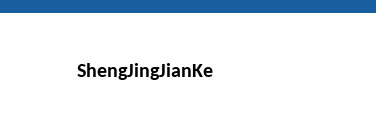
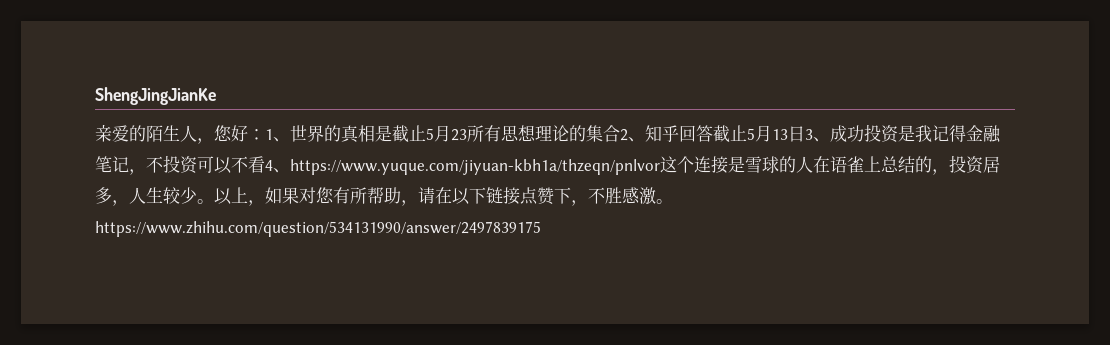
+ 亲爱的陌生人，您好：1、世界的真相是截止5月23所有思想理论的集合2、知乎回答截止5月13日3、成功投资是我记得金融笔记，不投资可以不看4、https://www.yuque.com/jiyuan-kbh1a/thzeqn/pnlvor这个连接是雪球的人在语雀上总结的，投资居多，人生较少。以上，如果对您有所帮助，请在以下链接点赞下，不胜感激。https://www.zhihu.com/question/534131990/answer/2497839175

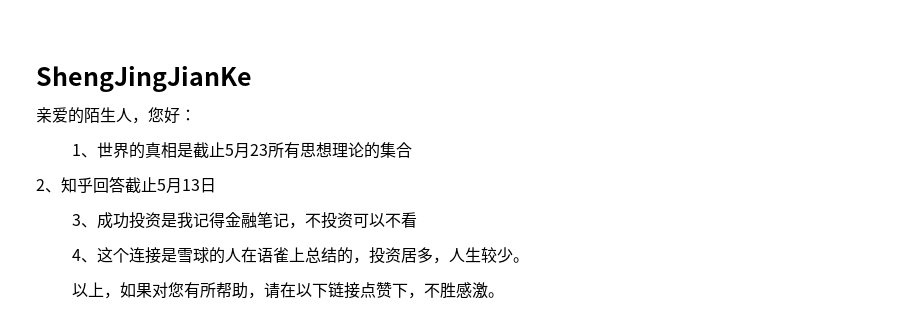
- 亲爱的陌生人，您好：1、世界的真相是截止5月23所有思想理论的集合2、知乎回答截止5月13日3、成功投资是我记得金融笔记，不投资可以不看4、https://www.yuque.com/jiyuan-kbh1a/thzeqn/pnlvor这个连接是雪球的人在语雀上总结的，投资居多，人生较少。以上，如果对您有所帮助，请在以下链接点赞下，不胜感激。https://www.zhihu.com/question/534131990/answer/2497839175
+ 亲爱的陌生人，您好：
+ 1、世界的真相是截止5月23所有思想理论的集合
+ 2、知乎回答截止5月13日
+ 3、成功投资是我记得金融笔记，不投资可以不看
+ 4、这个连接是雪球的人在语雀上总结的，投资居多，人生较少。
+ 以上，如果对您有所帮助，请在以下链接点赞下，不胜感激。

